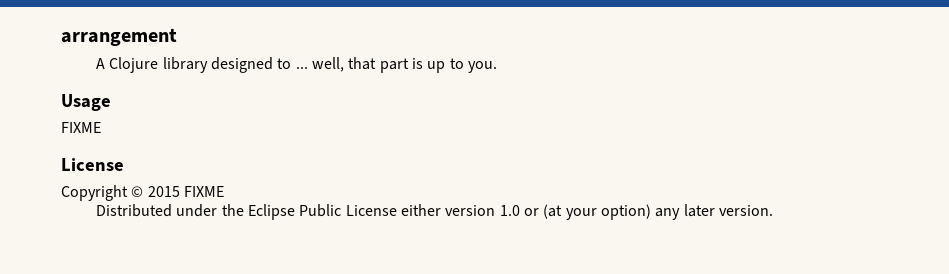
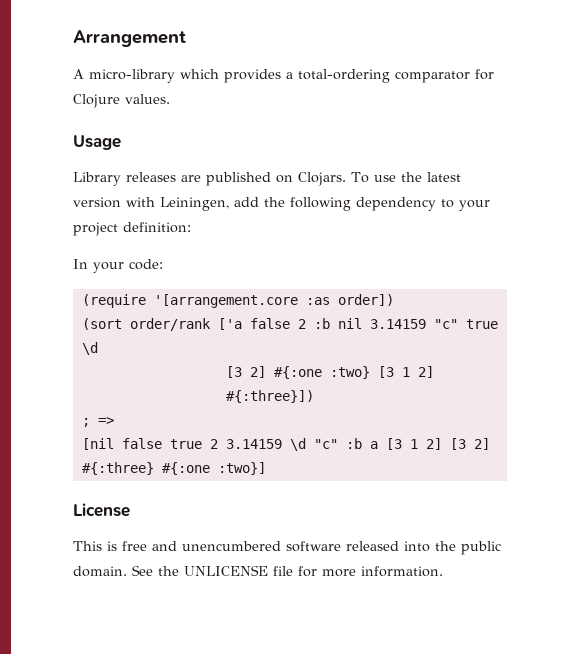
- arrangement
+ Arrangement
- A Clojure library designed to ... well, that part is up to you.
+ A micro-library which provides a total-ordering comparator for Clojure values.
  Usage
- FIXME
+ Library releases are published on Clojars. To use the latest version with Leiningen, add the following dependency to your project definition:
+ In your code:
+ (require '[arrangement.core :as order])
+ (sort order/rank ['a false 2 :b nil 3.14159 "c" true \d
+ [3 2] #{:one :two} [3 1 2] #{:three}])
+ ; =>
+ [nil false true 2 3.14159 \d "c" :b a [3 1 2] [3 2] #{:three} #{:one :two}]
  License
- Copyright © 2015 FIXME
- Distributed under the Eclipse Public License either version 1.0 or (at your option) any later version.
+ This is free and unencumbered software released into the public domain. See the UNLICENSE file for more information.

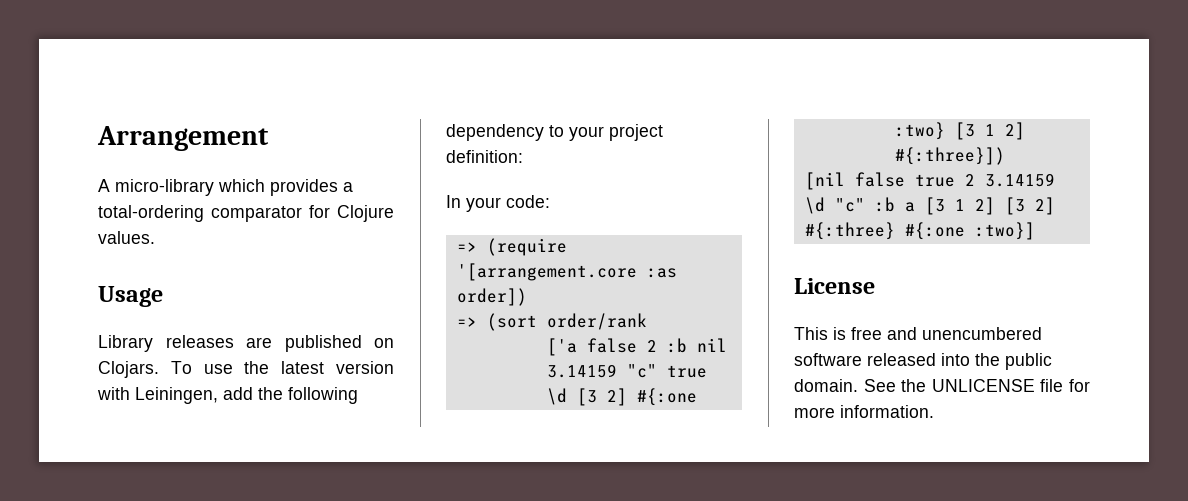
- (require '[arrangement.core :as order])
+ => (require '[arrangement.core :as order])
- (sort order/rank ['a false 2 :b nil 3.14159 "c" true \d
- [3 2] #{:one :two} [3 1 2] #{:three}])
+ => (sort order/rank
+ ['a false 2 :b nil 3.14159 "c" true \d [3 2] #{:one :two} [3 1 2] #{:three}])
- ; =>

